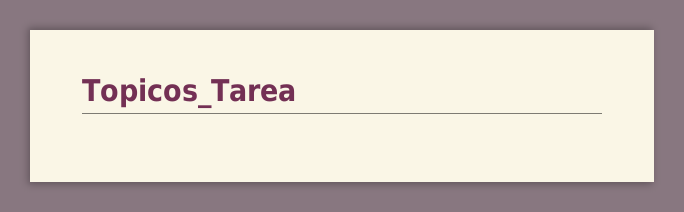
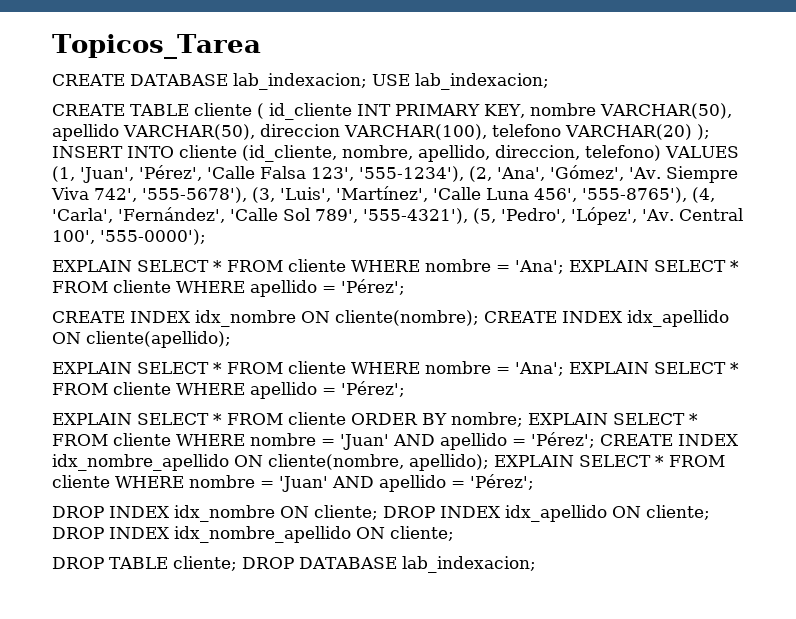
+ CREATE DATABASE lab_indexacion; USE lab_indexacion;
+ CREATE TABLE cliente ( id_cliente INT PRIMARY KEY, nombre VARCHAR(50), apellido VARCHAR(50), direccion VARCHAR(100), telefono VARCHAR(20) ); INSERT INTO cliente (id_cliente, nombre, apellido, direccion, telefono) VALUES (1, 'Juan', 'Pérez', 'Calle Falsa 123', '555-1234'), (2, 'Ana', 'Gómez', 'Av. Siempre Viva 742', '555-5678'), (3, 'Luis', 'Martínez', 'Calle Luna 456', '555-8765'), (4, 'Carla', 'Fernández', 'Calle Sol 789', '555-4321'), (5, 'Pedro', 'López', 'Av. Central 100', '555-0000');
+ EXPLAIN SELECT * FROM cliente WHERE nombre = 'Ana'; EXPLAIN SELECT * FROM cliente WHERE apellido = 'Pérez';
+ CREATE INDEX idx_nombre ON cliente(nombre); CREATE INDEX idx_apellido ON cliente(apellido);
+ EXPLAIN SELECT * FROM cliente WHERE nombre = 'Ana'; EXPLAIN SELECT * FROM cliente WHERE apellido = 'Pérez';
+ EXPLAIN SELECT * FROM cliente ORDER BY nombre; EXPLAIN SELECT * FROM cliente WHERE nombre = 'Juan' AND apellido = 'Pérez'; CREATE INDEX idx_nombre_apellido ON cliente(nombre, apellido); EXPLAIN SELECT * FROM cliente WHERE nombre = 'Juan' AND apellido = 'Pérez';
+ DROP INDEX idx_nombre ON cliente; DROP INDEX idx_apellido ON cliente; DROP INDEX idx_nombre_apellido ON cliente;
+ DROP TABLE cliente; DROP DATABASE lab_indexacion;

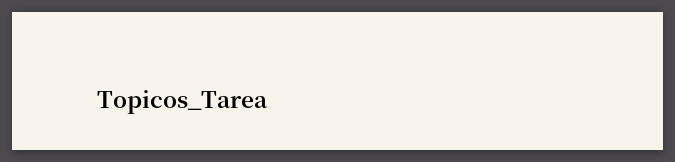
- CREATE DATABASE lab_indexacion; USE lab_indexacion;
- CREATE TABLE cliente ( id_cliente INT PRIMARY KEY, nombre VARCHAR(50), apellido VARCHAR(50), direccion VARCHAR(100), telefono VARCHAR(20) ); INSERT INTO cliente (id_cliente, nombre, apellido, direccion, telefono) VALUES (1, 'Juan', 'Pérez', 'Calle Falsa 123', '555-1234'), (2, 'Ana', 'Gómez', 'Av. Siempre Viva 742', '555-5678'), (3, 'Luis', 'Martínez', 'Calle Luna 456', '555-8765'), (4, 'Carla', 'Fernández', 'Calle Sol 789', '555-4321'), (5, 'Pedro', 'López', 'Av. Central 100', '555-0000');
- EXPLAIN SELECT * FROM cliente WHERE nombre = 'Ana'; EXPLAIN SELECT * FROM cliente WHERE apellido = 'Pérez';
- CREATE INDEX idx_nombre ON cliente(nombre); CREATE INDEX idx_apellido ON cliente(apellido);
- EXPLAIN SELECT * FROM cliente WHERE nombre = 'Ana'; EXPLAIN SELECT * FROM cliente WHERE apellido = 'Pérez';
- EXPLAIN SELECT * FROM cliente ORDER BY nombre; EXPLAIN SELECT * FROM cliente WHERE nombre = 'Juan' AND apellido = 'Pérez'; CREATE INDEX idx_nombre_apellido ON cliente(nombre, apellido); EXPLAIN SELECT * FROM cliente WHERE nombre = 'Juan' AND apellido = 'Pérez';
- DROP INDEX idx_nombre ON cliente; DROP INDEX idx_apellido ON cliente; DROP INDEX idx_nombre_apellido ON cliente;
- DROP TABLE cliente; DROP DATABASE lab_indexacion;

